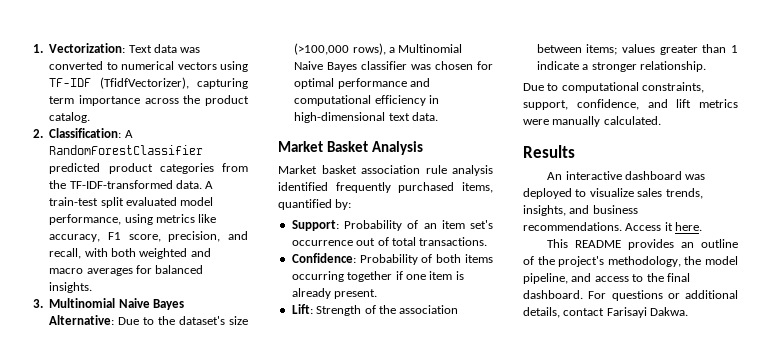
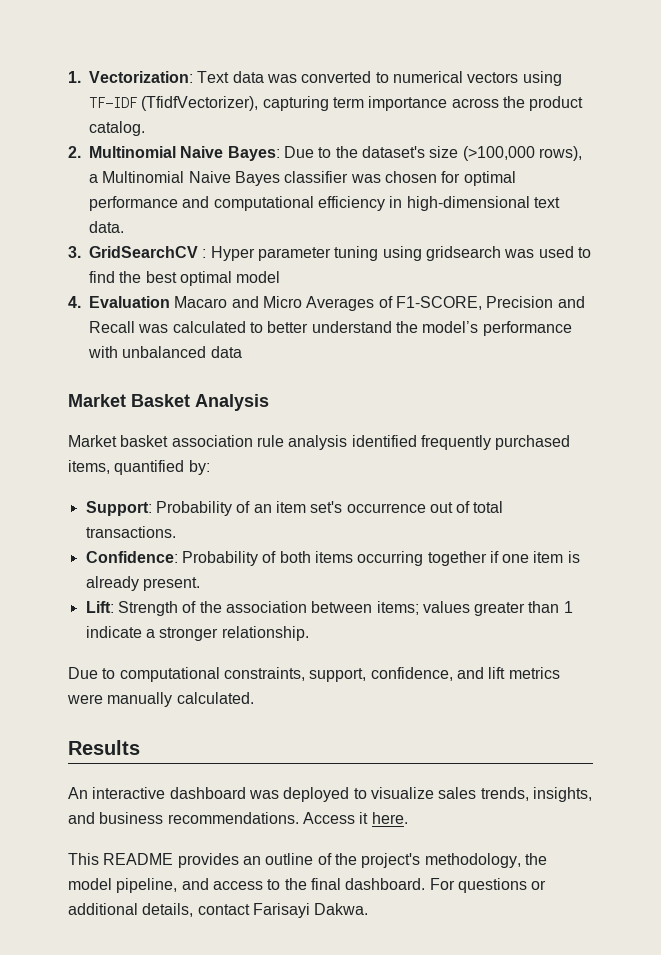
- 2. Classification: A RandomForestClassifier predicted product categories from the TF-IDF-transformed data. A train-test split evaluated model performance, using metrics like accuracy, F1 score, precision, and recall, with both weighted and macro averages for balanced insights.
- 3. Multinomial Naive Bayes Alternative: Due to the dataset's size (>100,000 rows), a Multinomial Naive Bayes classifier was chosen for optimal performance and computational efficiency in high-dimensional text data.
+ 2. Multinomial Naive Bayes: Due to the dataset's size (>100,000 rows), a Multinomial Naive Bayes classifier was chosen for optimal performance and computational efficiency in high-dimensional text data.
+ 3. GridSearchCV : Hyper parameter tuning using gridsearch was used to find the best optimal model
+ 4. Evaluation Macaro and Micro Averages of F1-SCORE, Precision and Recall was calculated to better understand the model’s performance with unbalanced data

